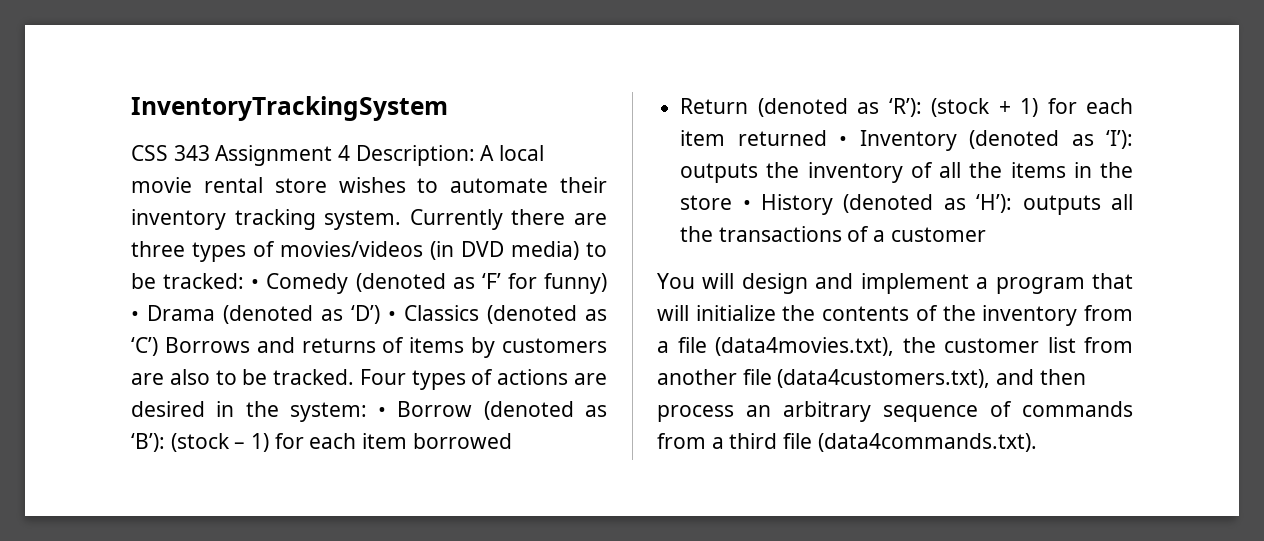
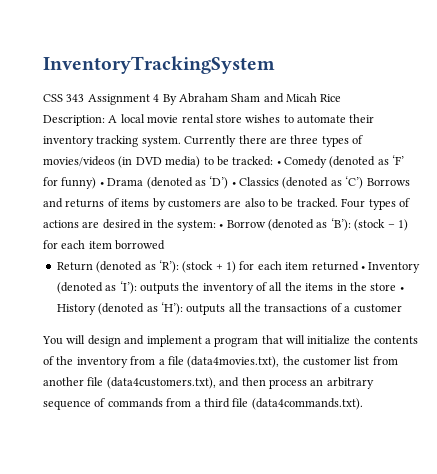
- CSS 343 Assignment 4 Description: A local movie rental store wishes to automate their inventory tracking system.
+ CSS 343 Assignment 4 By Abraham Sham and Micah Rice
+ Description: A local movie rental store wishes to automate their inventory tracking system.

